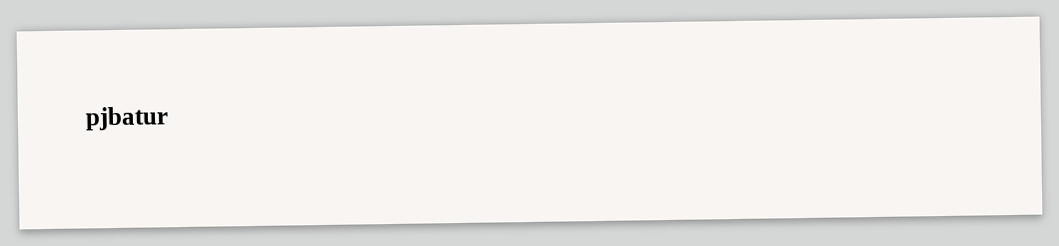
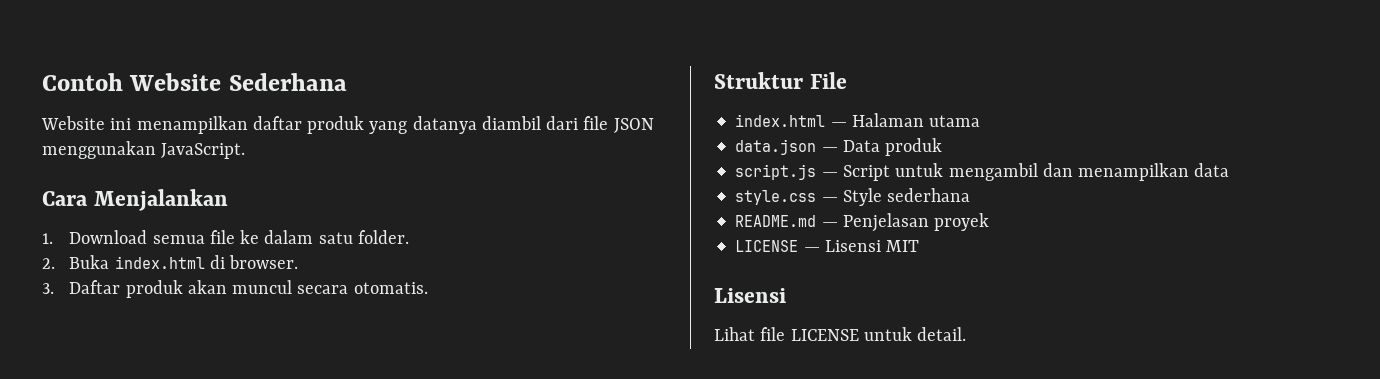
- pjbatur
+ Contoh Website Sederhana
+ Website ini menampilkan daftar produk yang datanya diambil dari file JSON menggunakan JavaScript.
+ Cara Menjalankan
+ 1. Download semua file ke dalam satu folder.
+ 2. Buka index.html di browser.
+ 3. Daftar produk akan muncul secara otomatis.
+ Struktur File
+ index.html — Halaman utama
+ data.json — Data produk
+ script.js — Script untuk mengambil dan menampilkan data
+ style.css — Style sederhana
+ README.md — Penjelasan proyek
+ LICENSE — Lisensi MIT
+ Lisensi
+ Lihat file LICENSE untuk detail.

